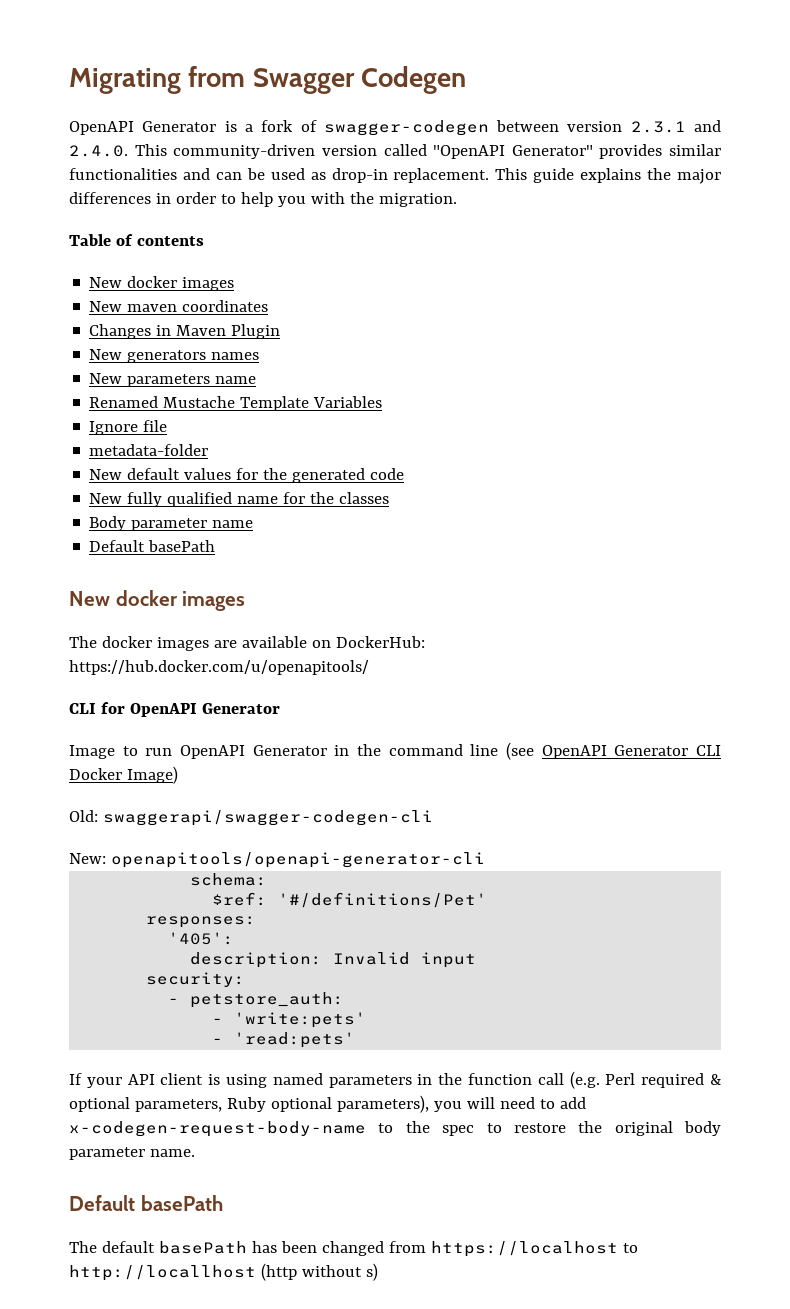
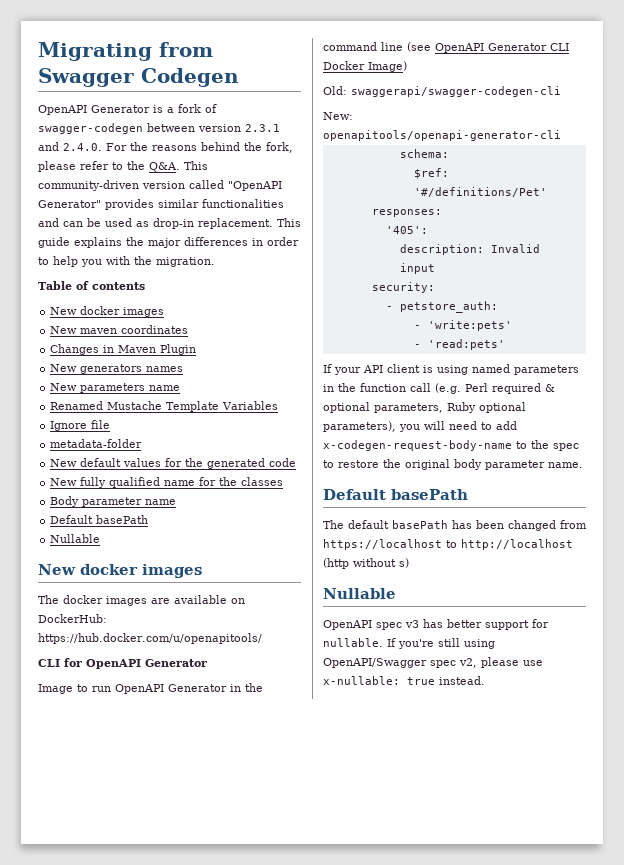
- OpenAPI Generator is a fork of swagger-codegen between version 2.3.1 and 2.4.0. This community-driven version called "OpenAPI Generator" provides similar functionalities and can be used as drop-in replacement.
+ OpenAPI Generator is a fork of swagger-codegen between version 2.3.1 and 2.4.0. For the reasons behind the fork, please refer to the Q&A. This community-driven version called "OpenAPI Generator" provides similar functionalities and can be used as drop-in replacement.
  Body parameter name
  Default basePath
+ Nullable
- The default basePath has been changed from https://localhost to http://locallhost (http without s)
+ The default basePath has been changed from https://localhost to http://localhost (http without s)
+ Nullable
+ OpenAPI spec v3 has better support for nullable. If you're still using OpenAPI/Swagger spec v2, please use x-nullable: true instead.

